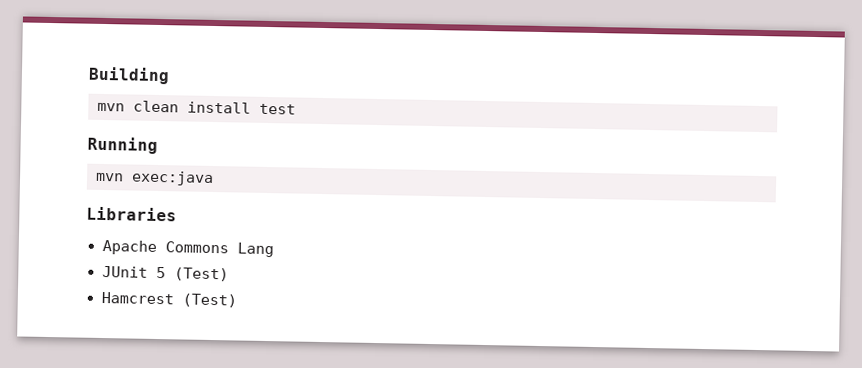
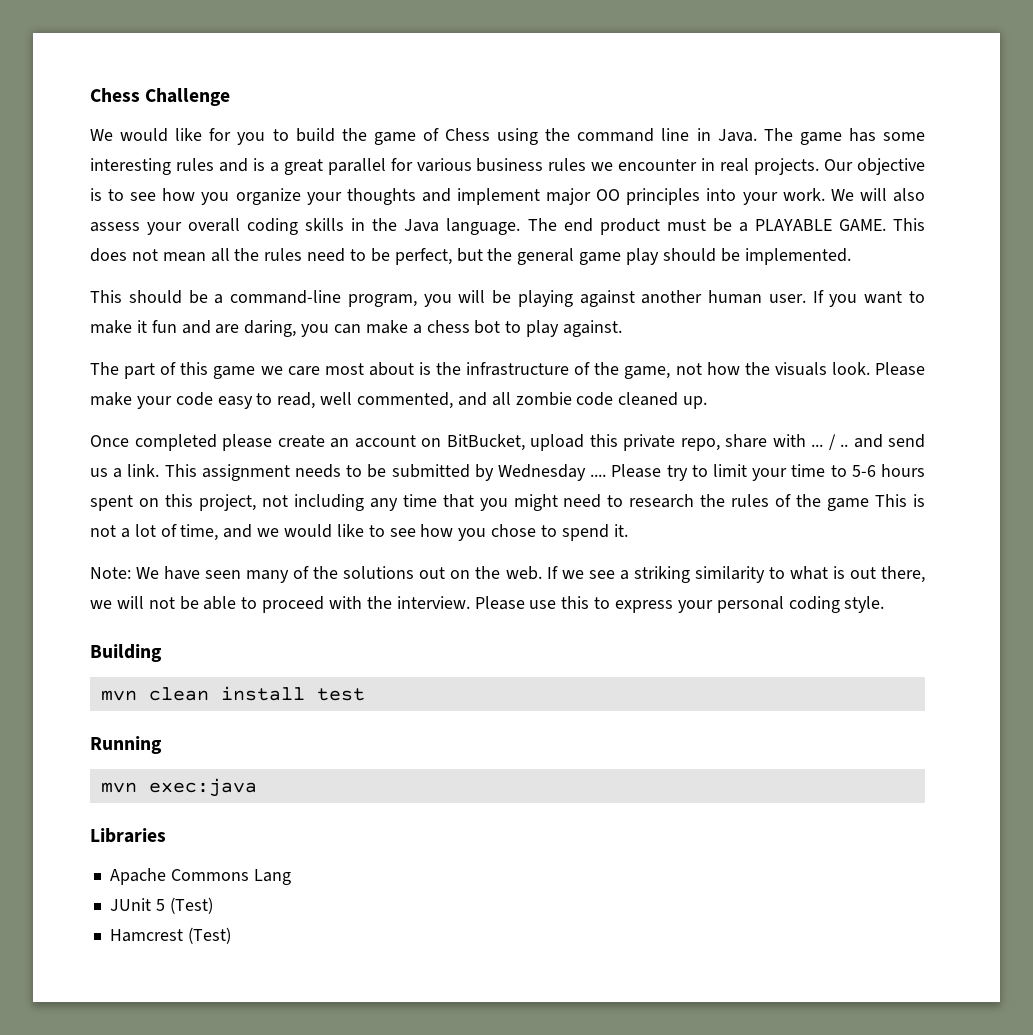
+ Chess Challenge
+ We would like for you to build the game of Chess using the command line in Java. The game has some interesting rules and is a great parallel for various business rules we encounter in real projects. Our objective is to see how you organize your thoughts and implement major OO principles into your work. We will also assess your overall coding skills in the Java language. The end product must be a PLAYABLE GAME. This does not mean all the rules need to be perfect, but the general game play should be implemented.
+ This should be a command-line program, you will be playing against another human user. If you want to make it fun and are daring, you can make a chess bot to play against.
+ The part of this game we care most about is the infrastructure of the game, not how the visuals look. Please make your code easy to read, well commented, and all zombie code cleaned up.
+ Once completed please create an account on BitBucket, upload this private repo, share with ... / .. and send us a link. This assignment needs to be submitted by Wednesday .... Please try to limit your time to 5-6 hours spent on this project, not including any time that you might need to research the rules of the game This is not a lot of time, and we would like to see how you chose to spend it.
+ Note: We have seen many of the solutions out on the web. If we see a striking similarity to what is out there, we will not be able to proceed with the interview. Please use this to express your personal coding style.

